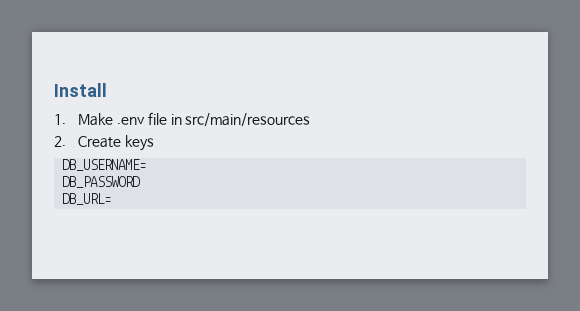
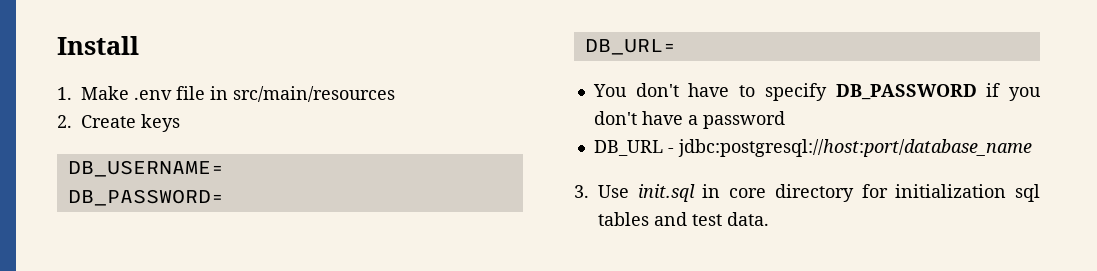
- DB_PASSWORD
+ DB_PASSWORD=
+ You don't have to specify DB_PASSWORD if you don't have a password
+ DB_URL - jdbc:postgresql://host:port/database_name
+ 3. Use init.sql in core directory for initialization sql tables and test data.

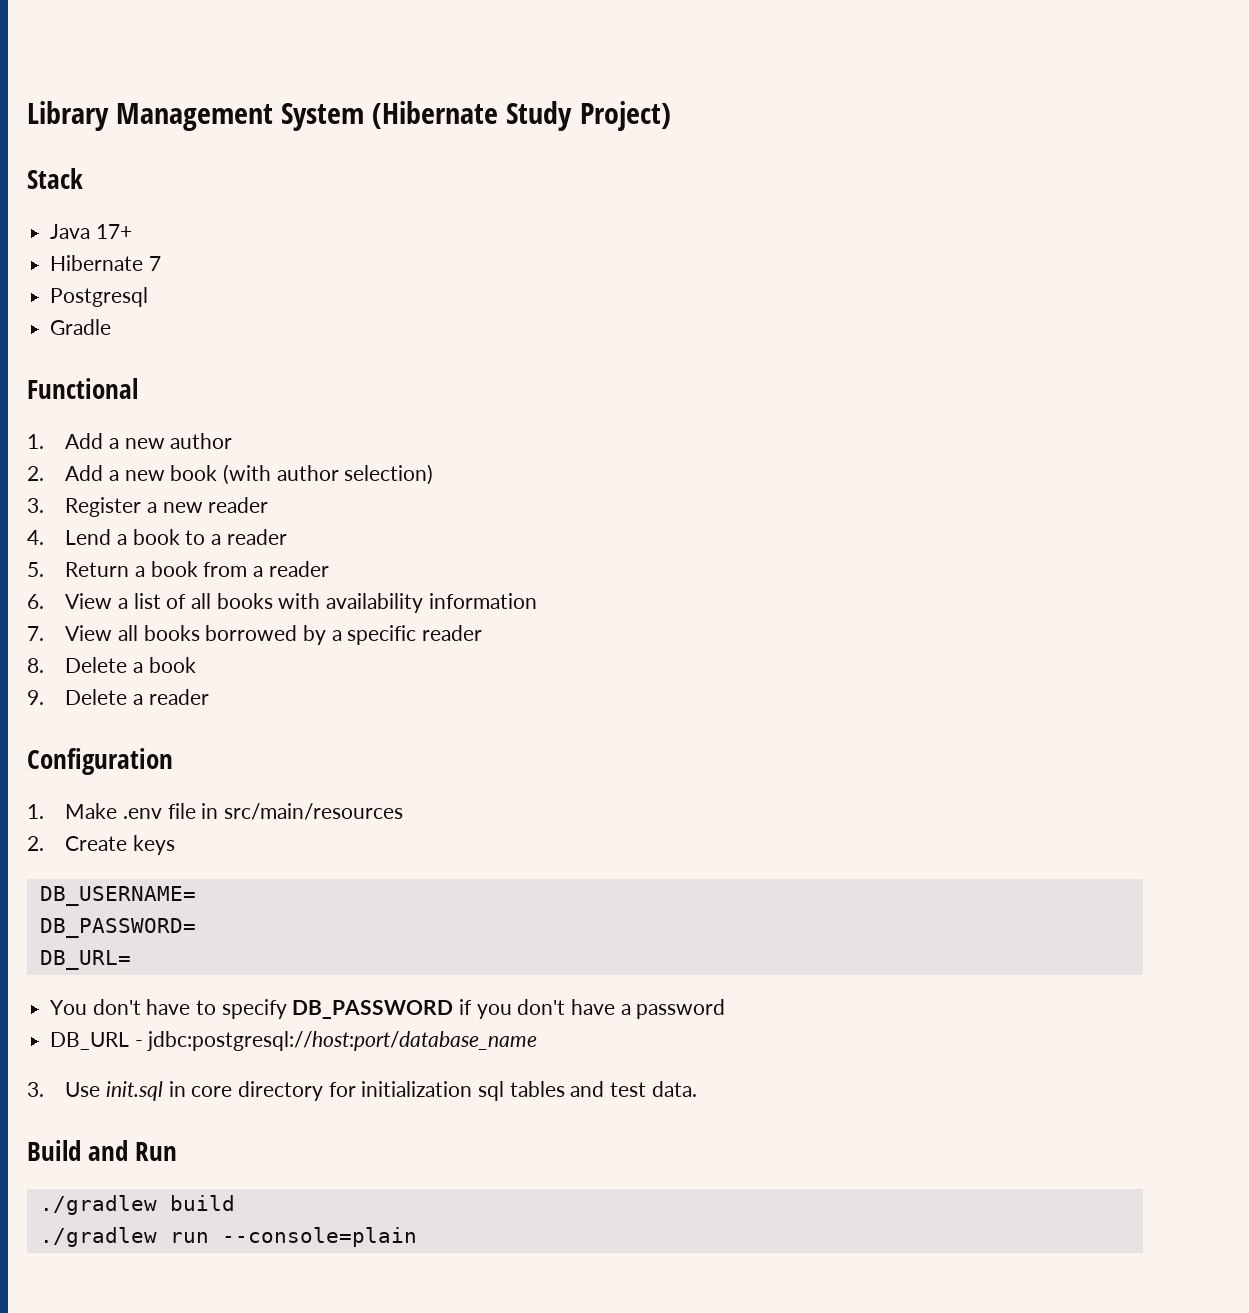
- Install
+ Library Management System (Hibernate Study Project)
+ Stack
+ Java 17+
+ Hibernate 7
+ Postgresql
+ Gradle
+ Functional
+ 1. Add a new author
+ 2. Add a new book (with author selection)
+ 3. Register a new reader
+ 4. Lend a book to a reader
+ 5. Return a book from a reader
+ 6. View a list of all books with availability information
+ 7. View all books borrowed by a specific reader
+ 8. Delete a book
+ 9. Delete a reader
+ Configuration
+ Build and Run
+ ./gradlew build
+ ./gradlew run --console=plain

